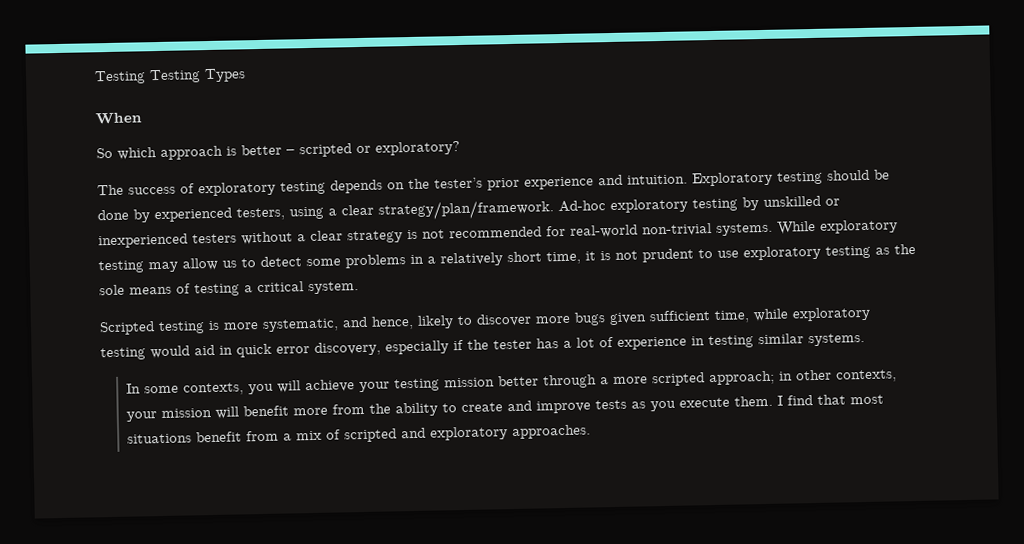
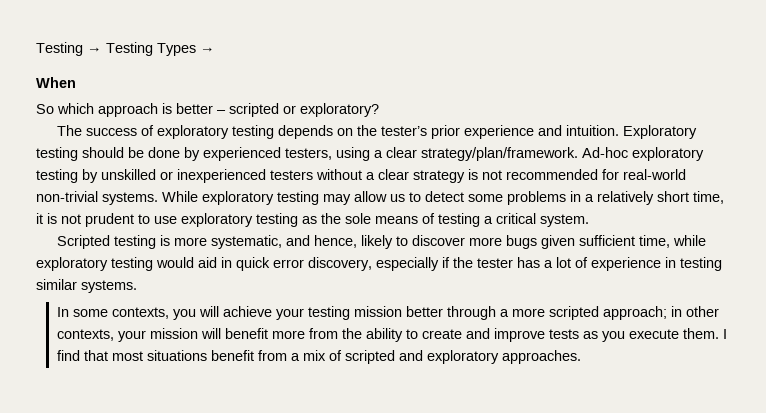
- Testing Testing Types
+ Testing → Testing Types →

